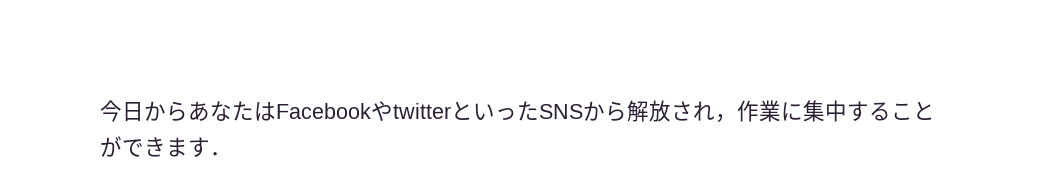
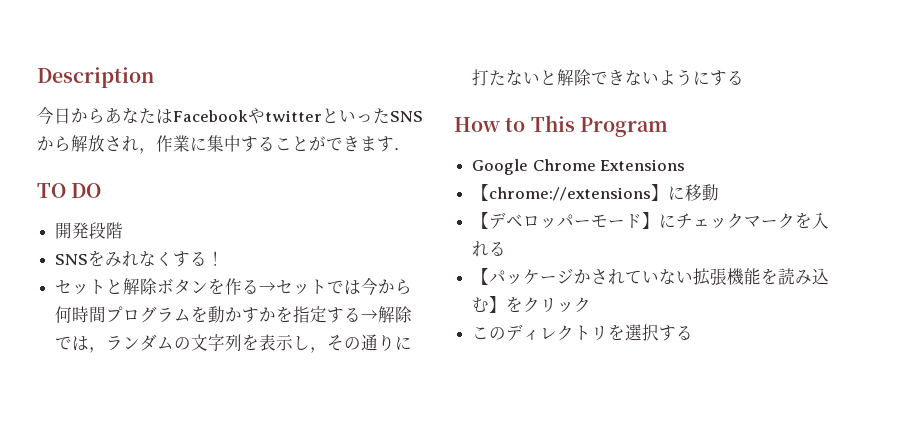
+ Description
+ TO DO
+ 開発段階
+ SNSをみれなくする！
+ セットと解除ボタンを作る→セットでは今から何時間プログラムを動かすかを指定する→解除では，ランダムの文字列を表示し，その通りに打たないと解除できないようにする
+ How to This Program
+ Google Chrome Extensions
+ 【chrome://extensions】に移動
+ 【デベロッパーモード】にチェックマークを入れる
+ 【パッケージかされていない拡張機能を読み込む】をクリック
+ このディレクトリを選択する

